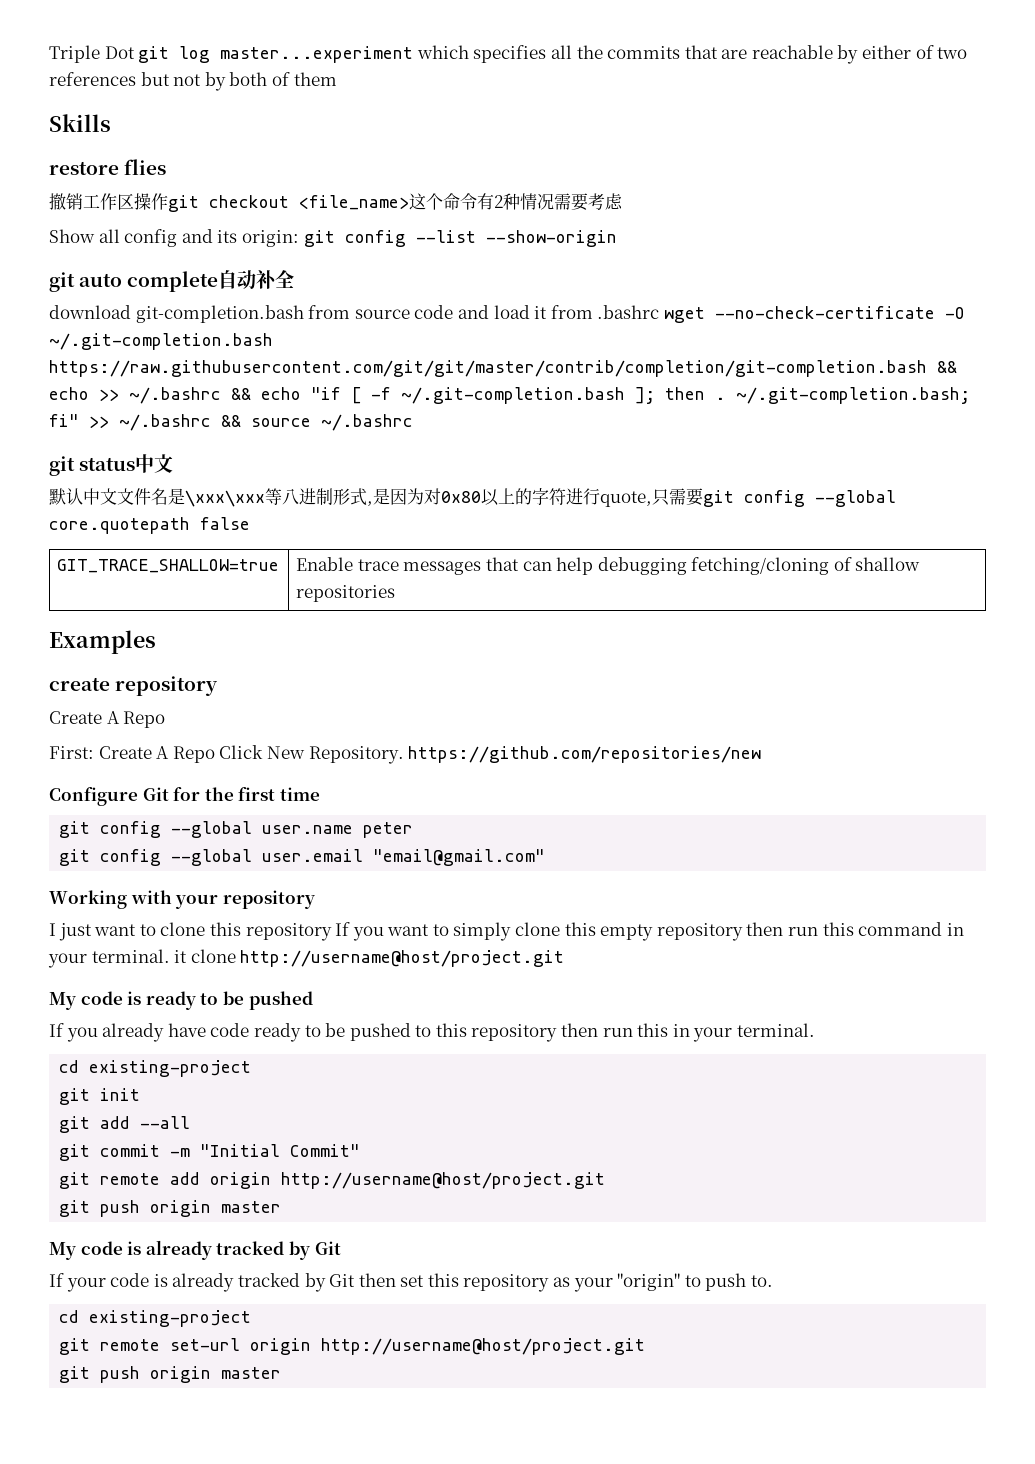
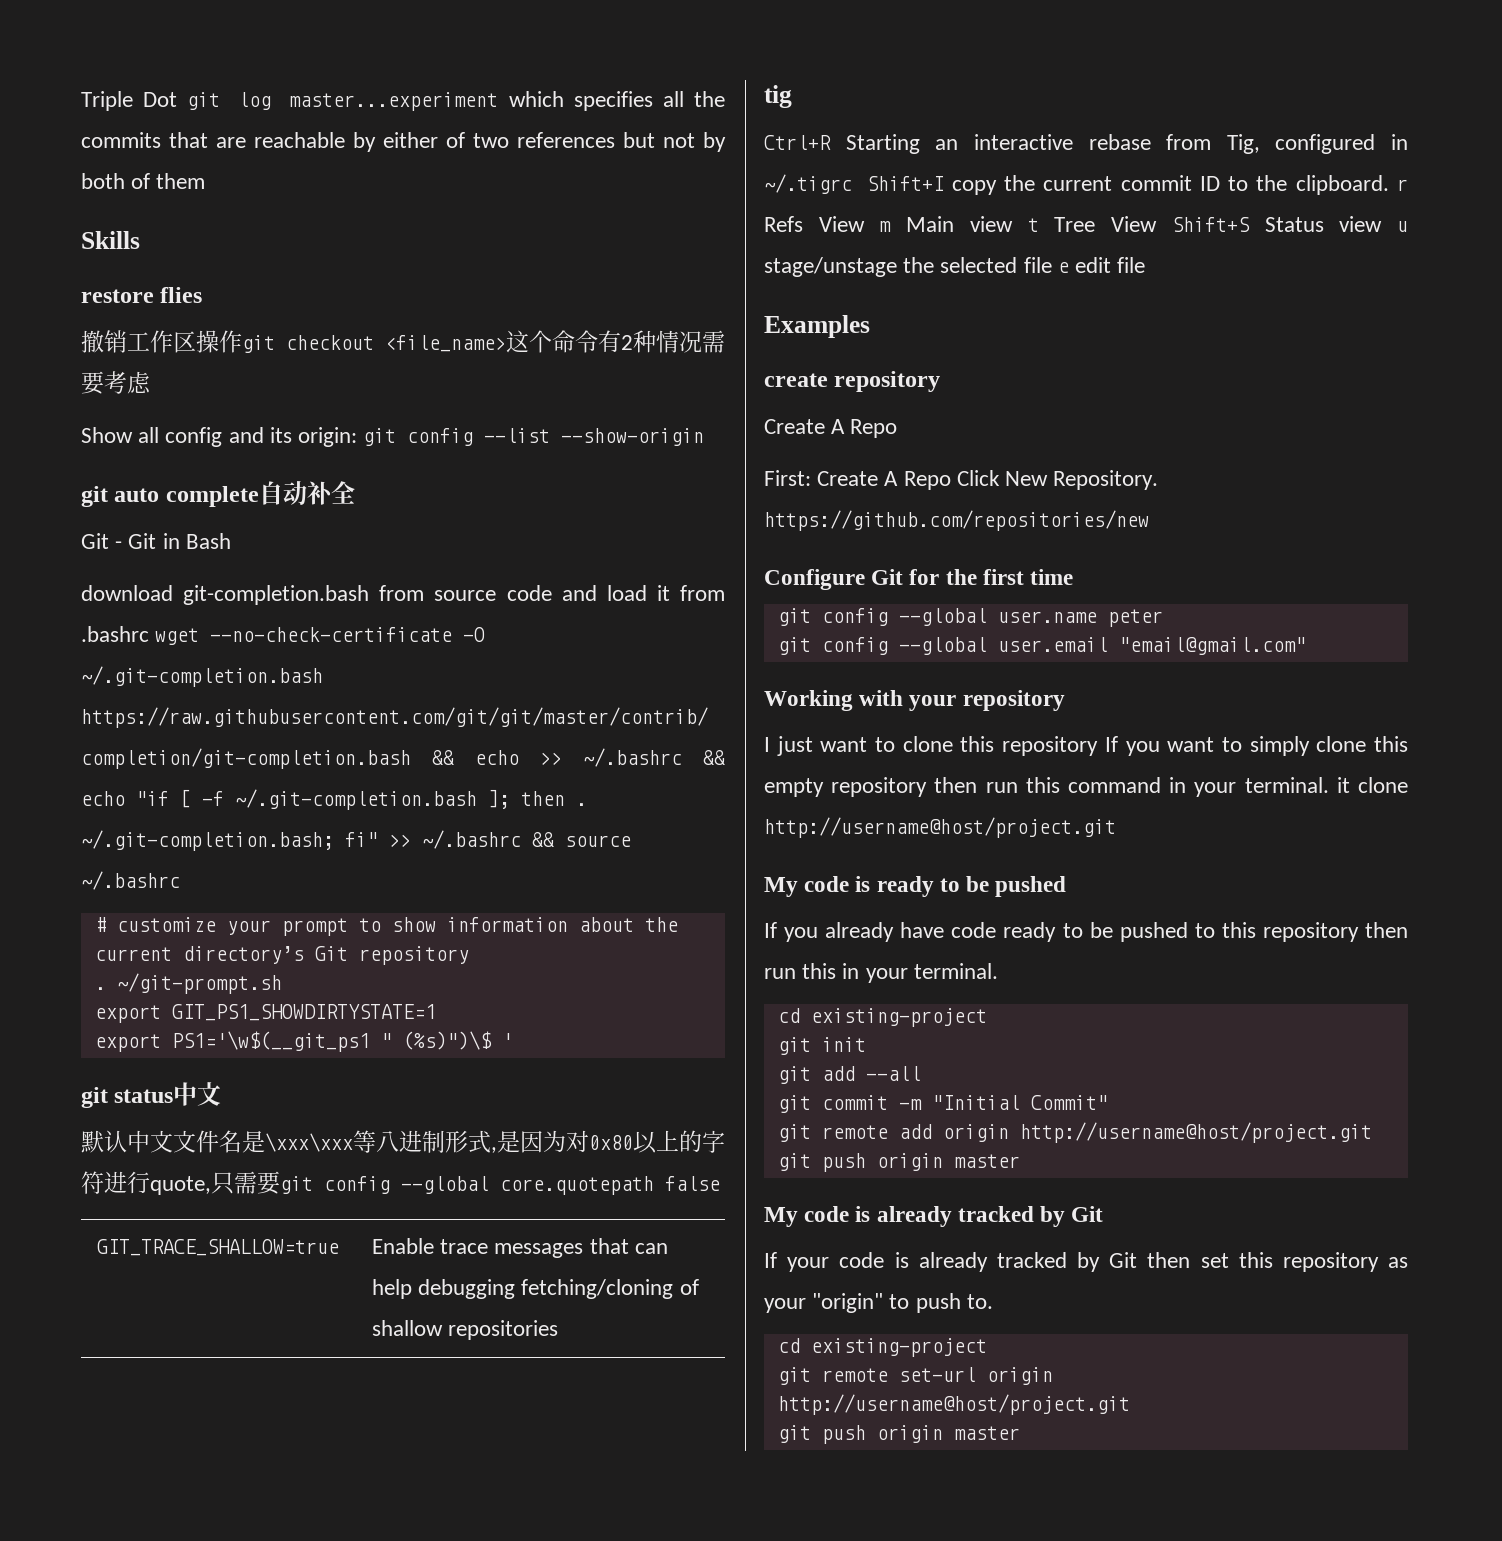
+ Git - Git in Bash
+ # customize your prompt to show information about the current directory’s Git repository
+ . ~/git-prompt.sh
+ export GIT_PS1_SHOWDIRTYSTATE=1
+ export PS1='\w$(__git_ps1 " (%s)")\$ '
+ tig
+ Ctrl+R Starting an interactive rebase from Tig, configured in ~/.tigrc Shift+I copy the current commit ID to the clipboard. r Refs View m Main view t Tree View Shift+S Status view u stage/unstage the selected file e edit file

